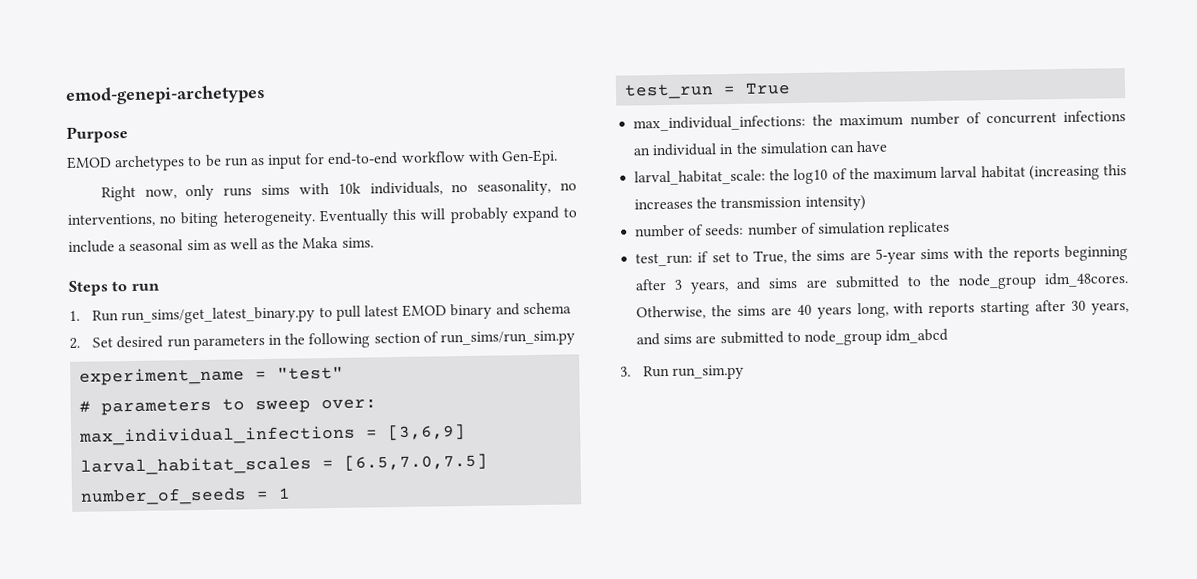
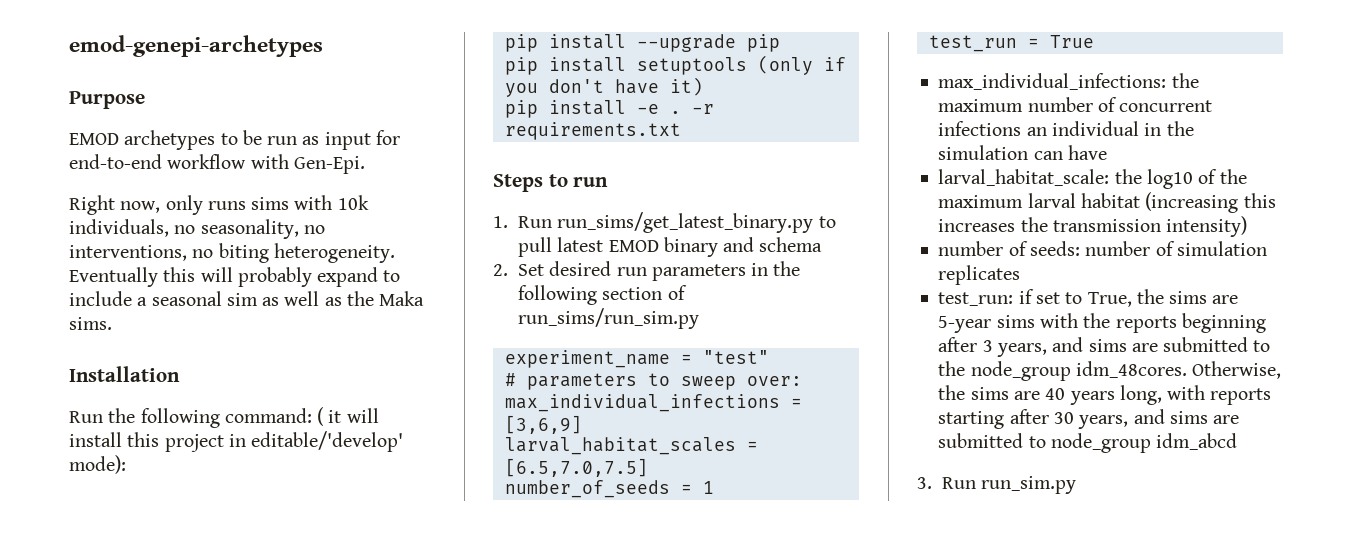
+ Installation
+ Run the following command: ( it will install this project in editable/'develop' mode):
+ pip install --upgrade pip
+ pip install setuptools (only if you don't have it)
+ pip install -e . -r requirements.txt

